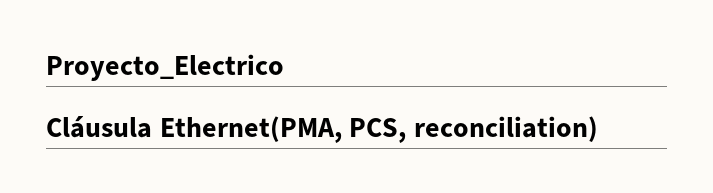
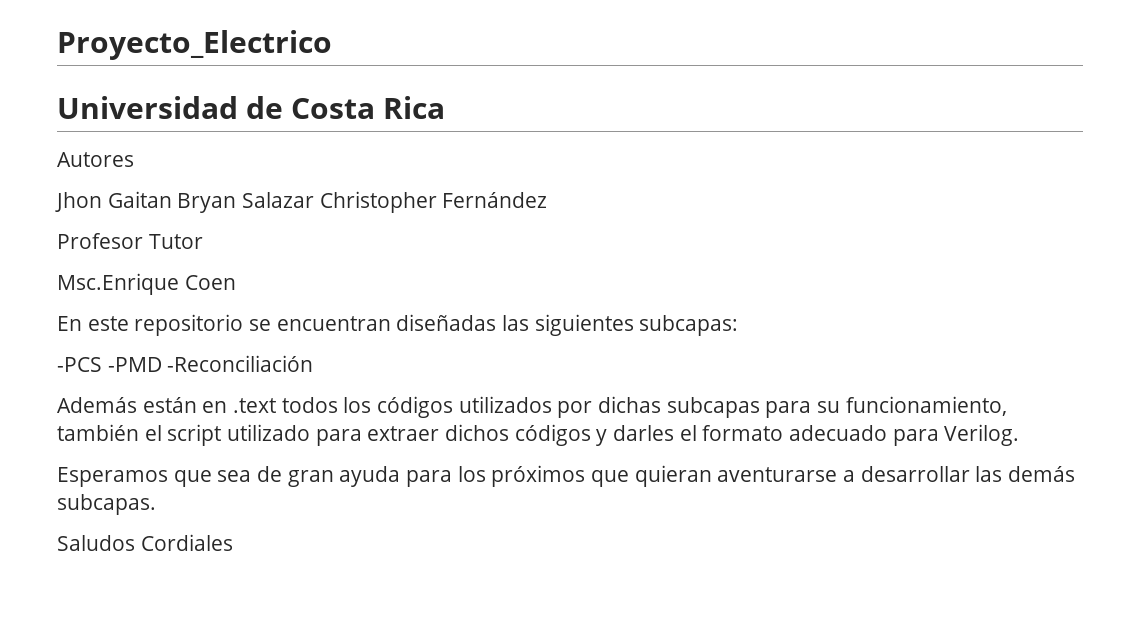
- Cláusula Ethernet(PMA, PCS, reconciliation)
+ Universidad de Costa Rica
+ Autores
+ Jhon Gaitan Bryan Salazar Christopher Fernández
+ Profesor Tutor
+ Msc.Enrique Coen
+ En este repositorio se encuentran diseñadas las siguientes subcapas:
+ -PCS -PMD -Reconciliación
+ Además están en .text todos los códigos utilizados por dichas subcapas para su funcionamiento, también el script utilizado para extraer dichos códigos y darles el formato adecuado para Verilog.
+ Esperamos que sea de gran ayuda para los próximos que quieran aventurarse a desarrollar las demás subcapas.
+ Saludos Cordiales

